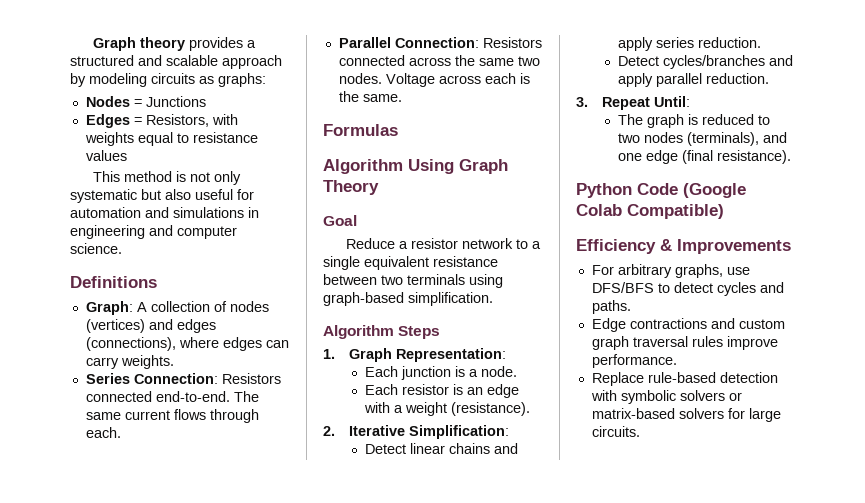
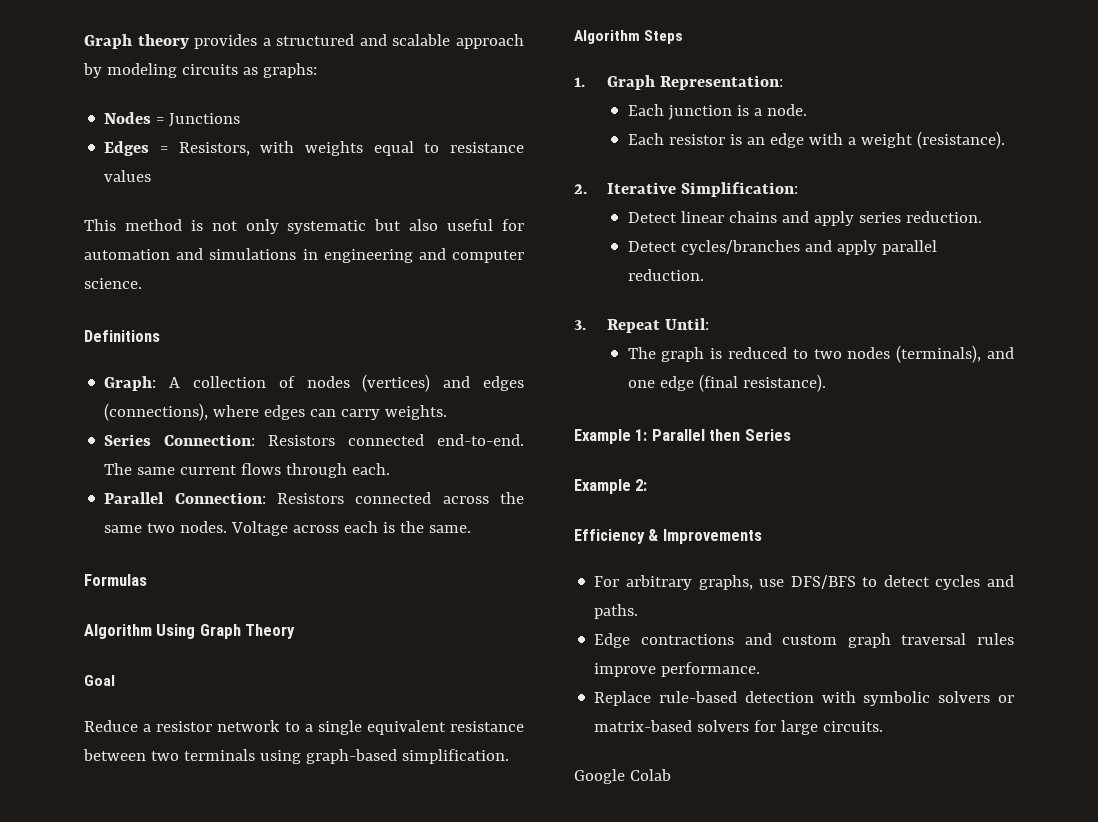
- Python Code (Google Colab Compatible)
+ Example 1: Parallel then Series
+ Example 2:
+ Google Colab

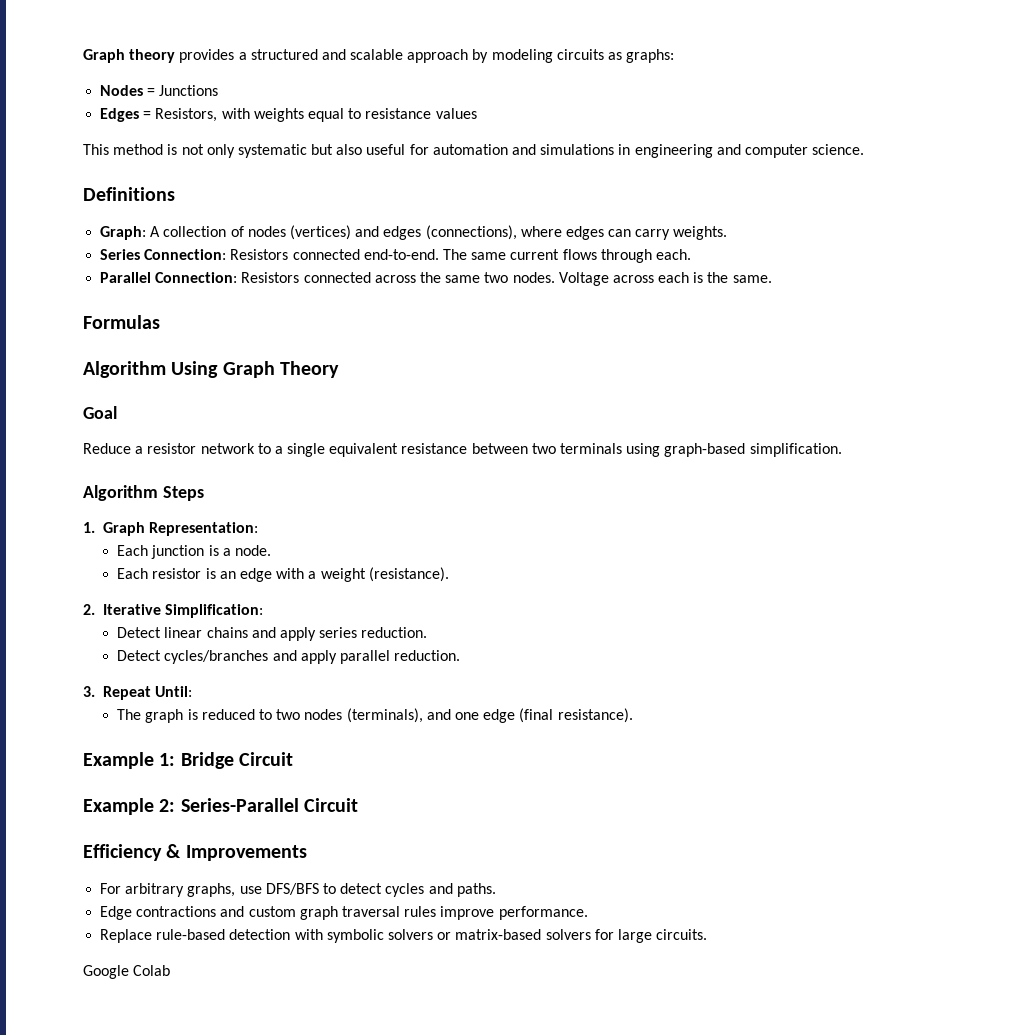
- Example 1: Parallel then Series
+ Example 1: Bridge Circuit
- Example 2:
+ Example 2: Series-Parallel Circuit

